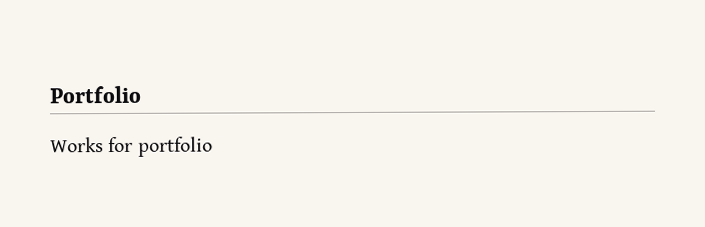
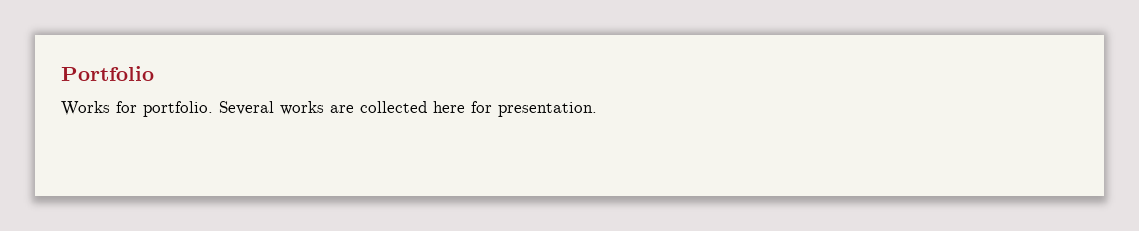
- Works for portfolio
+ Works for portfolio. Several works are collected here for presentation.

